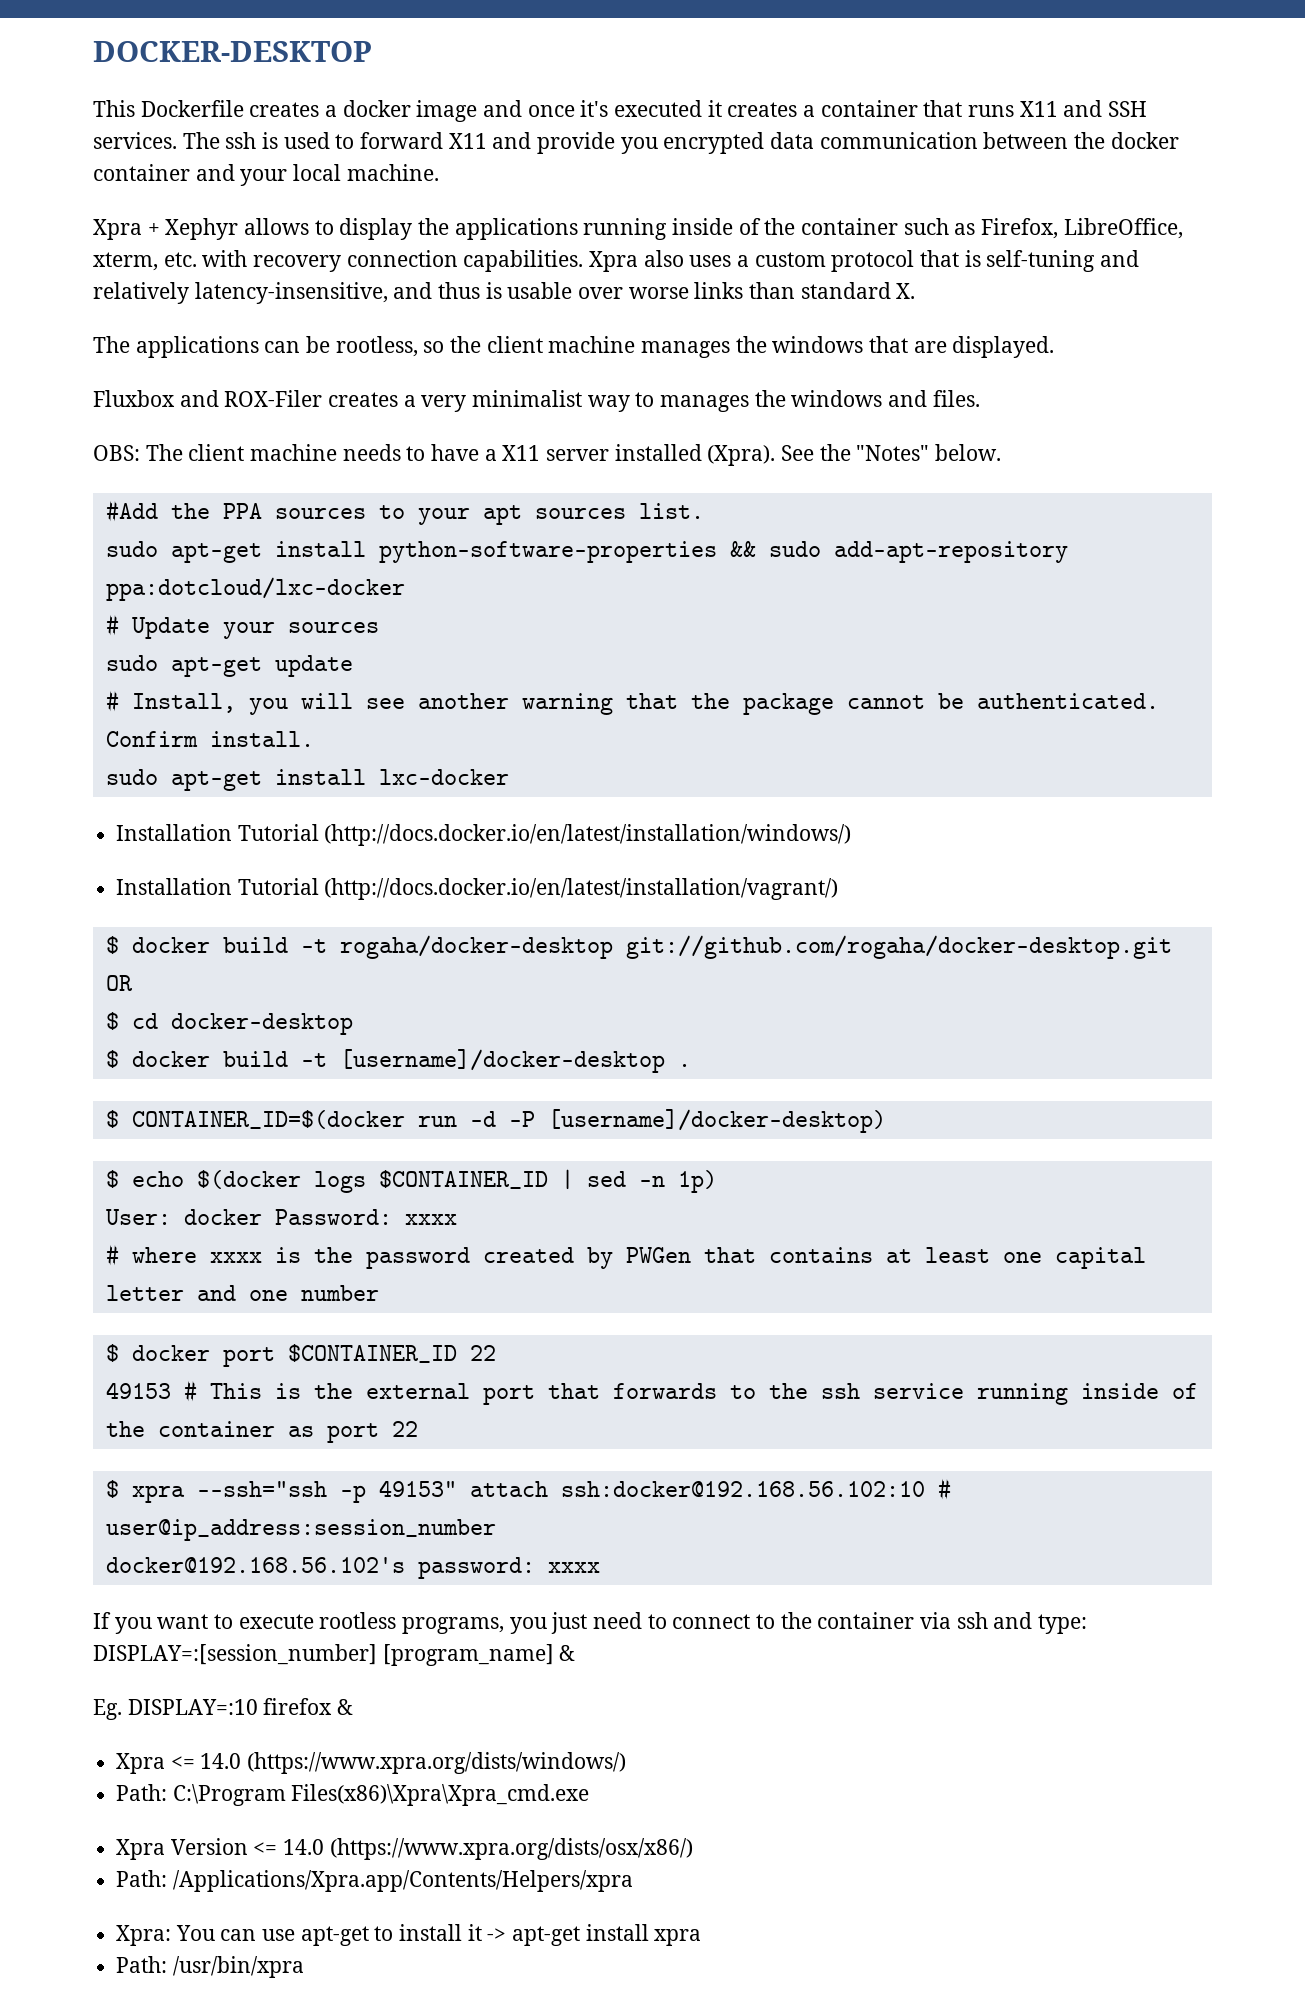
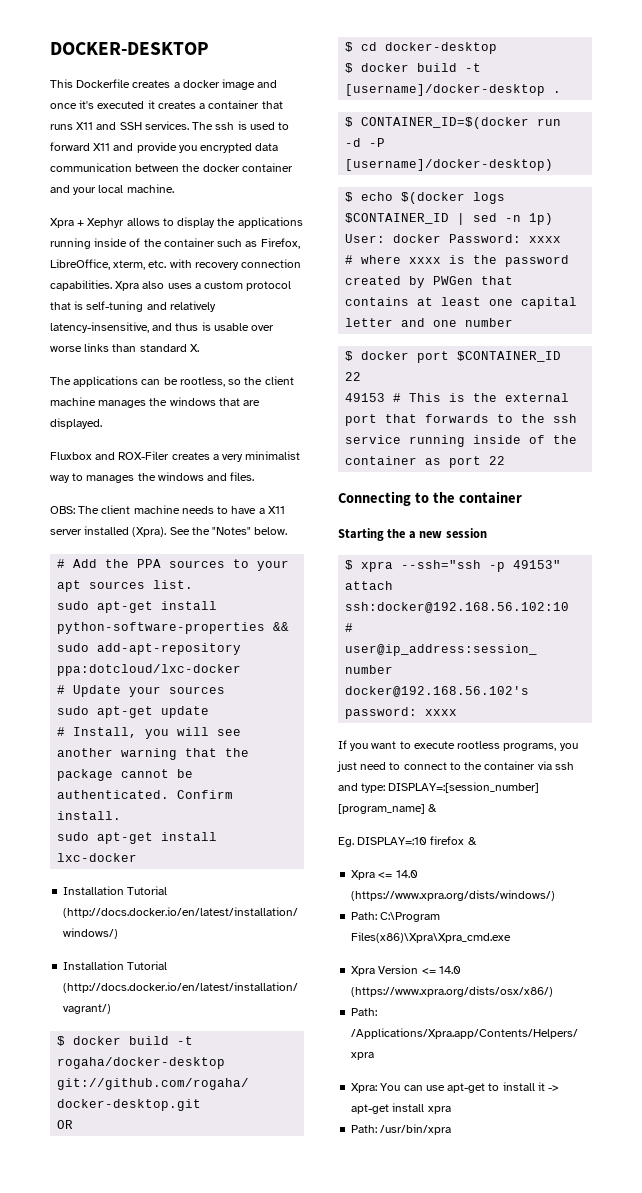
- #Add the PPA sources to your apt sources list.
+ # Add the PPA sources to your apt sources list.
+ Connecting to the container
+ Starting the a new session

